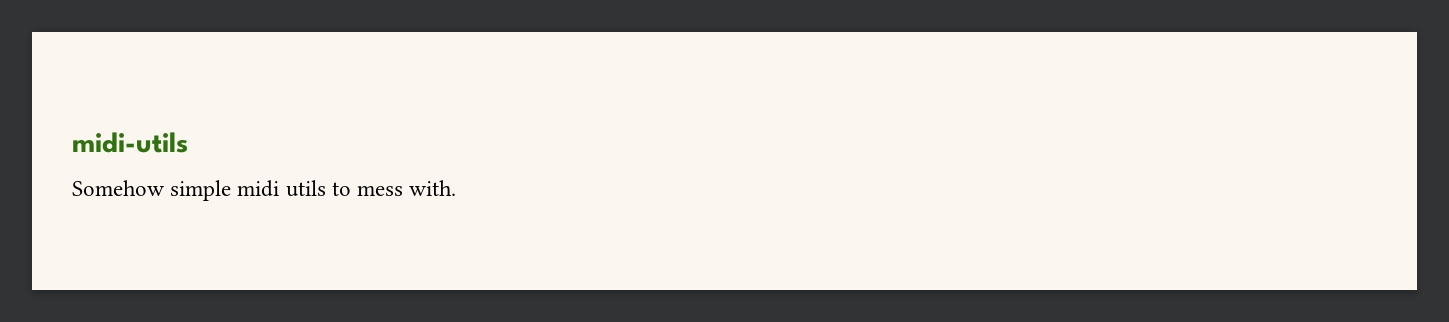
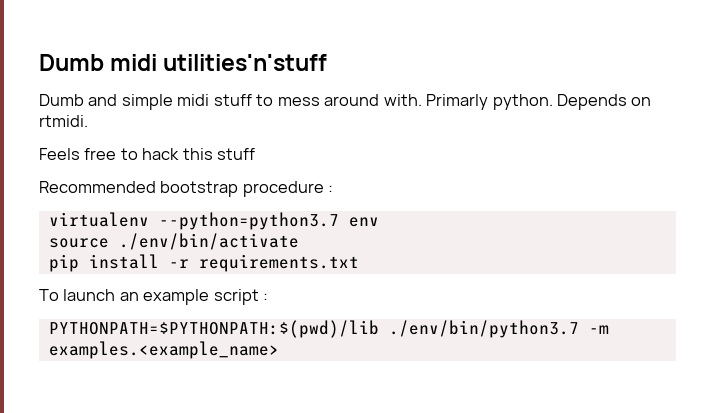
- midi-utils
- Somehow simple midi utils to mess with.
+ Dumb midi utilities'n'stuff
+ Dumb and simple midi stuff to mess around with. Primarly python. Depends on rtmidi.
+ Feels free to hack this stuff
+ Recommended bootstrap procedure :
+ virtualenv --python=python3.7 env
+ source ./env/bin/activate
+ pip install -r requirements.txt
+ To launch an example script :
+ PYTHONPATH=$PYTHONPATH:$(pwd)/lib ./env/bin/python3.7 -m examples.<example_name>

